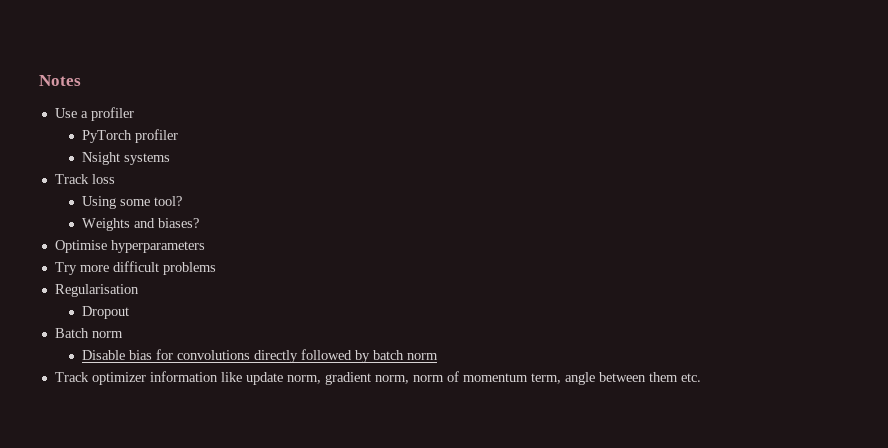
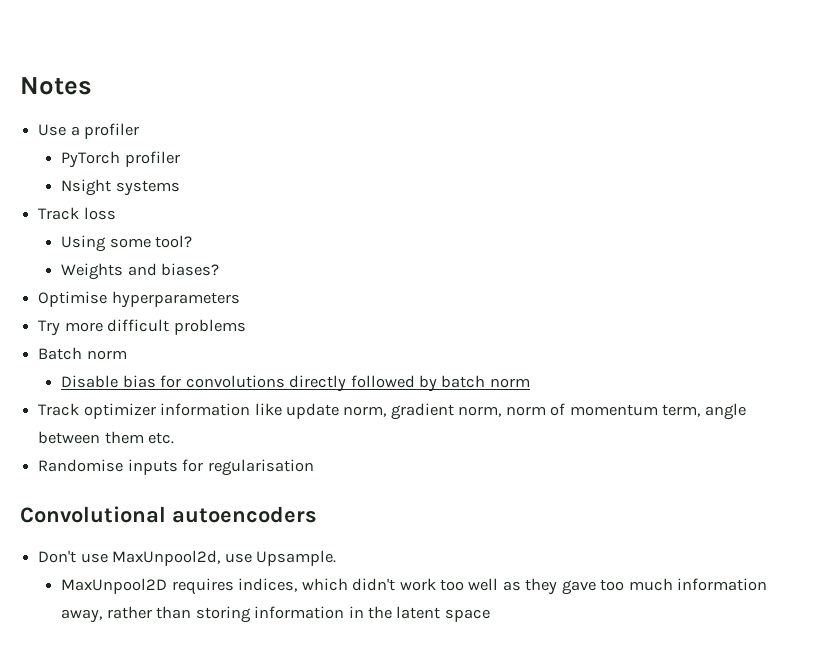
- Regularisation
- Dropout
+ Randomise inputs for regularisation
+ Convolutional autoencoders
+ Don't use MaxUnpool2d, use Upsample.
+ MaxUnpool2D requires indices, which didn't work too well as they gave too much information away, rather than storing information in the latent space

